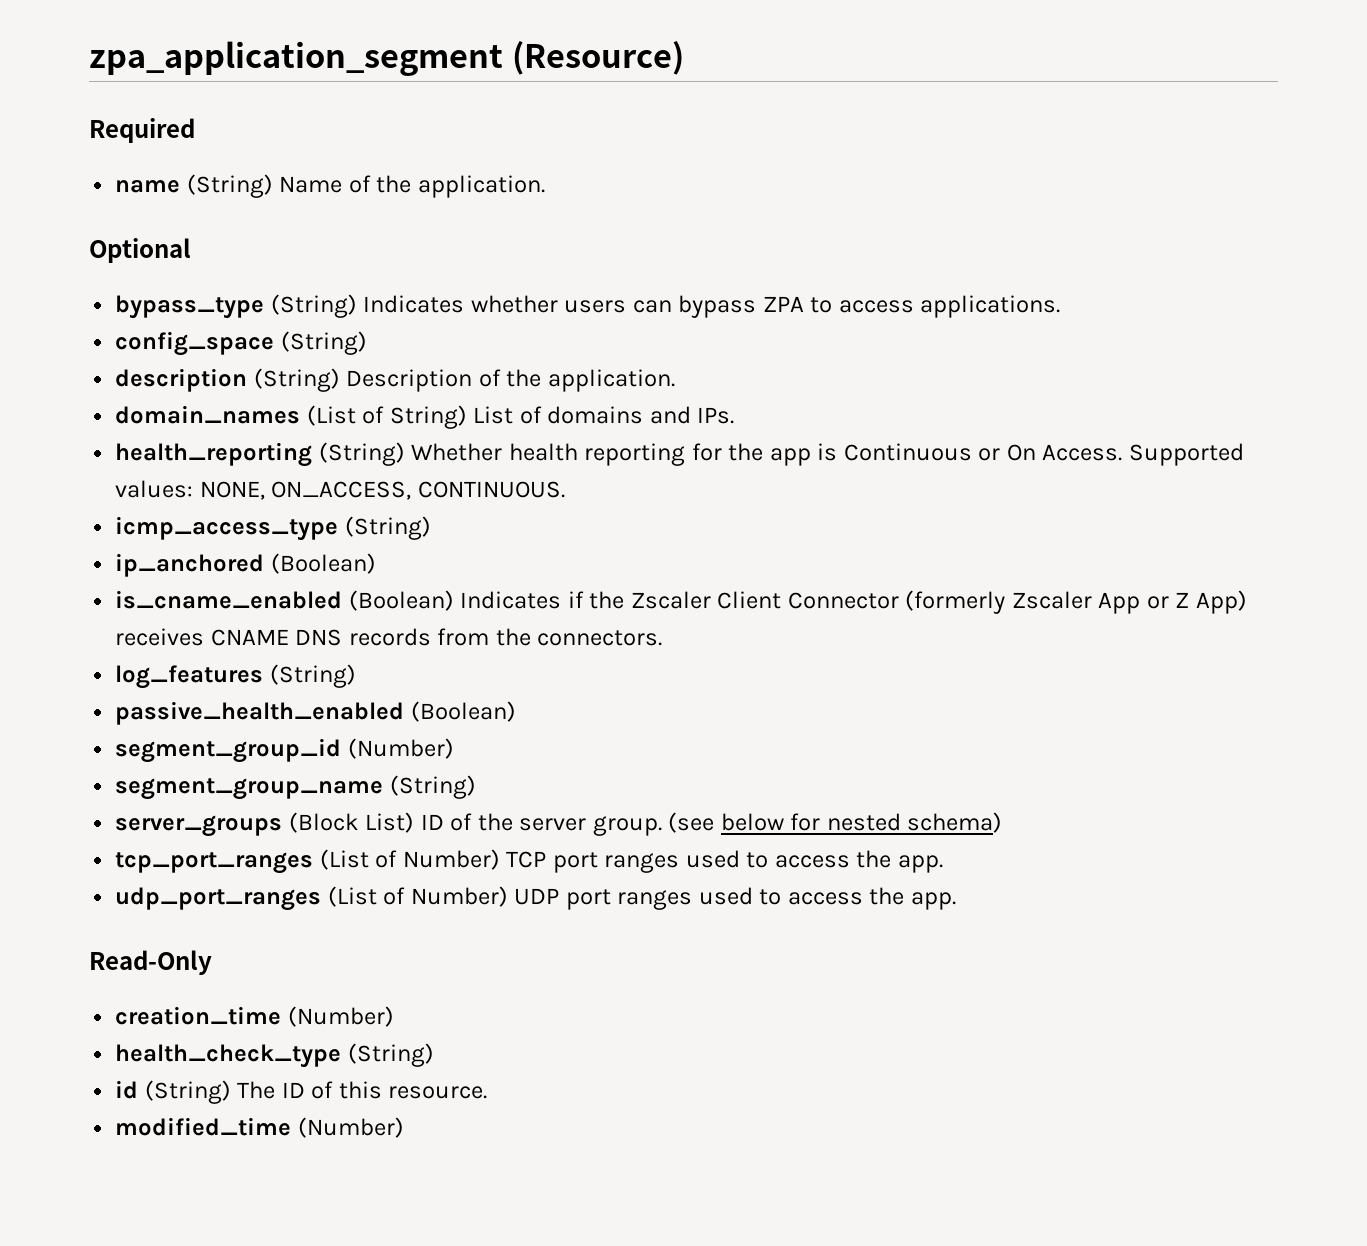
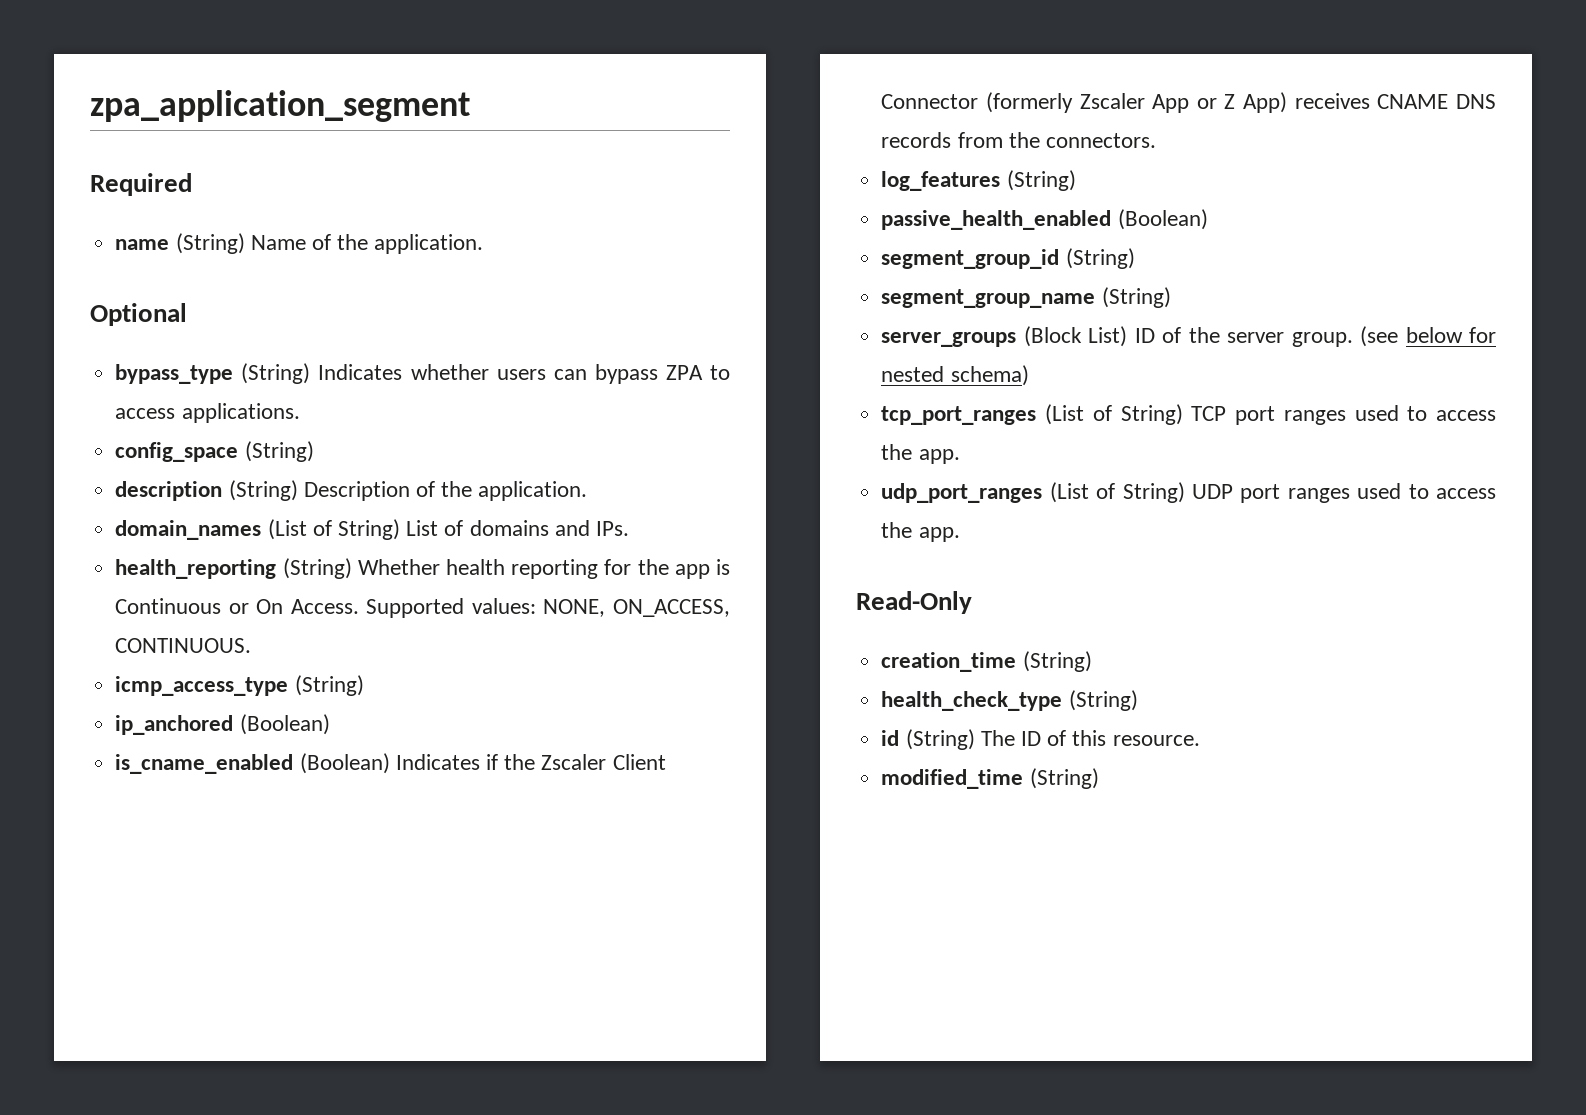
- zpa_application_segment (Resource)
+ zpa_application_segment
- segment_group_id (Number)
+ segment_group_id (String)
- tcp_port_ranges (List of Number) TCP port ranges used to access the app.
+ tcp_port_ranges (List of String) TCP port ranges used to access the app.
- udp_port_ranges (List of Number) UDP port ranges used to access the app.
+ udp_port_ranges (List of String) UDP port ranges used to access the app.
- creation_time (Number)
+ creation_time (String)
- modified_time (Number)
+ modified_time (String)

